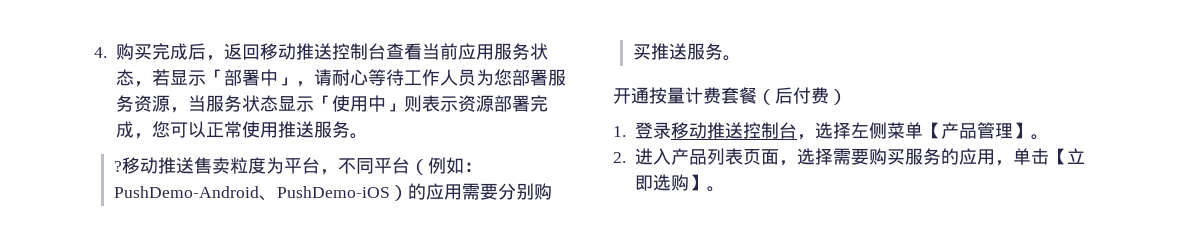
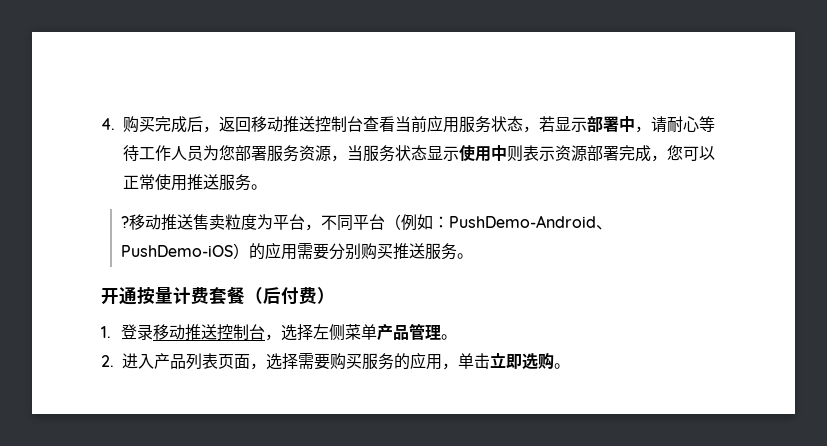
- 4.购买完成后，返回移动推送控制台查看当前应用服务状态，若显示「部署中」，请耐心等待工作人员为您部署服务资源，当服务状态显示「使用中」则表示资源部署完成，您可以正常使用推送服务。
+ 4.购买完成后，返回移动推送控制台查看当前应用服务状态，若显示部署中，请耐心等待工作人员为您部署服务资源，当服务状态显示使用中则表示资源部署完成，您可以正常使用推送服务。
- 1.登录移动推送控制台，选择左侧菜单【产品管理】。
+ 1.登录移动推送控制台，选择左侧菜单产品管理。
- 2.进入产品列表页面，选择需要购买服务的应用，单击【立即选购】。
+ 2.进入产品列表页面，选择需要购买服务的应用，单击立即选购。

